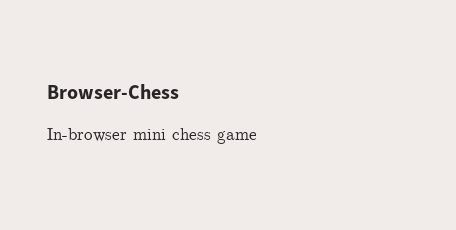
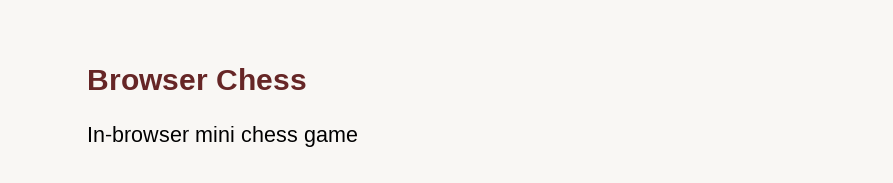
- Browser-Chess
+ Browser Chess

